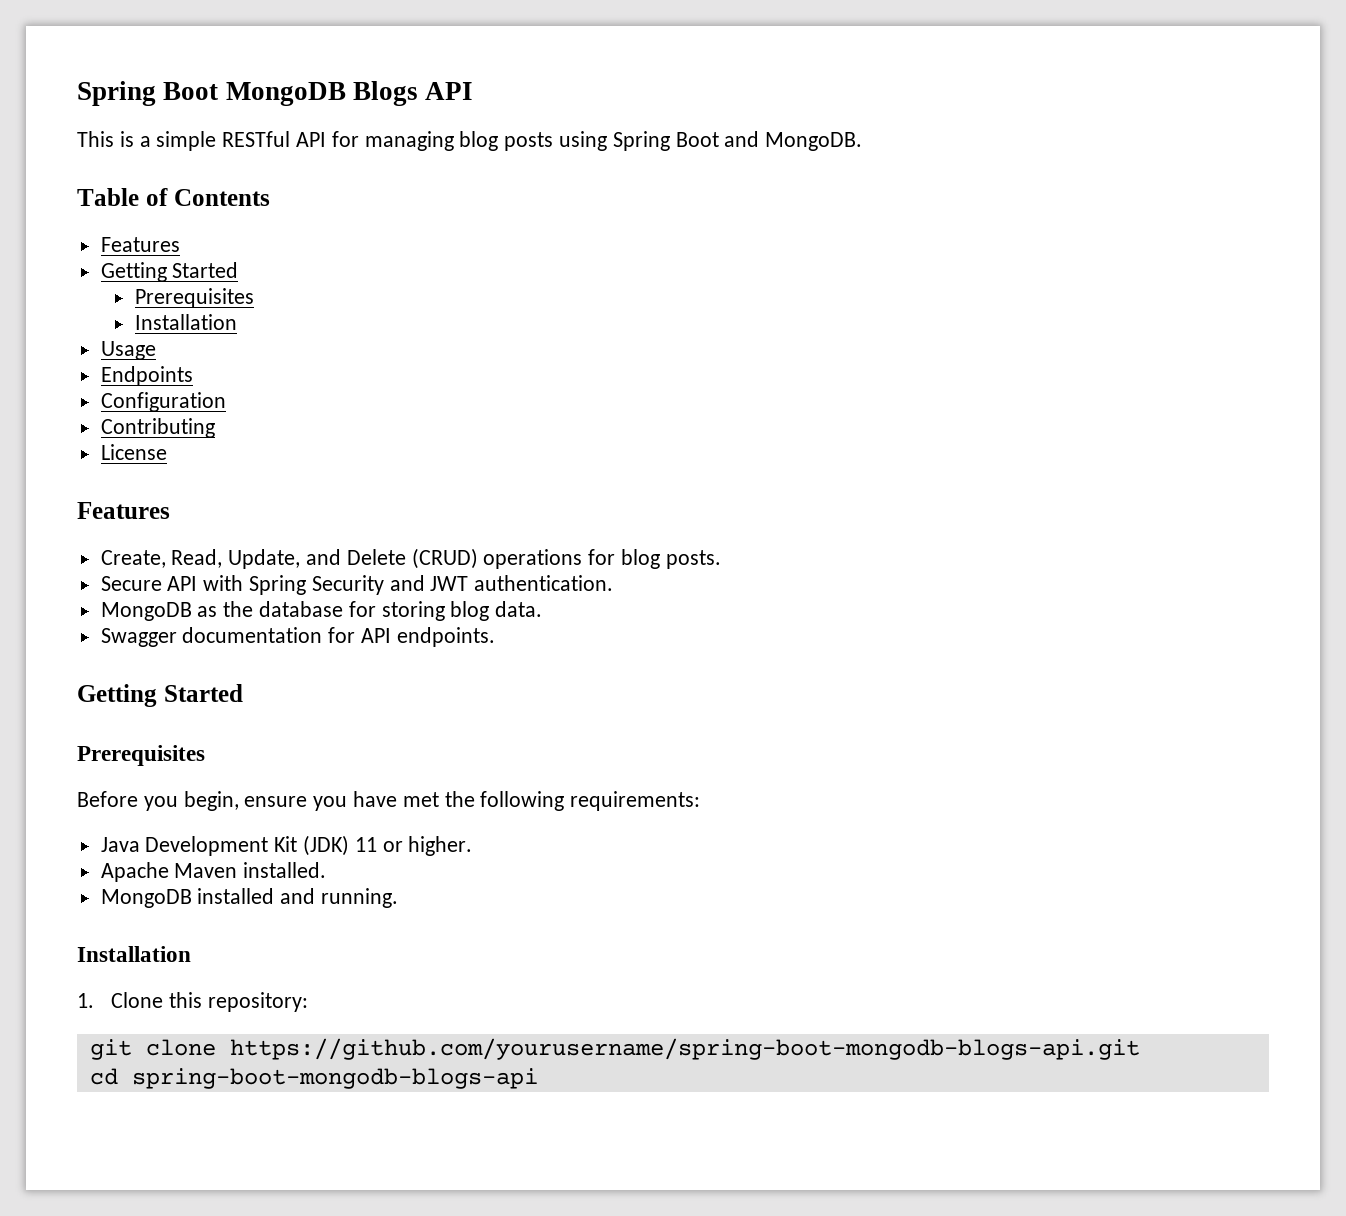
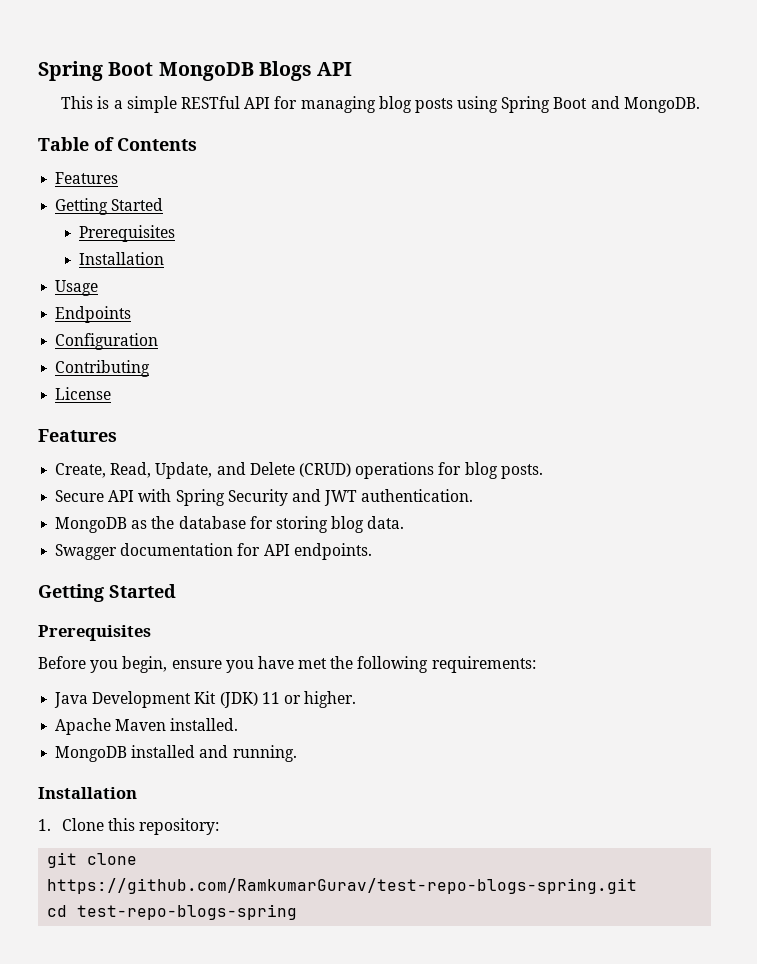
- git clone https://github.com/yourusername/spring-boot-mongodb-blogs-api.git
+ git clone https://github.com/RamkumarGurav/test-repo-blogs-spring.git
- cd spring-boot-mongodb-blogs-api
+ cd test-repo-blogs-spring

